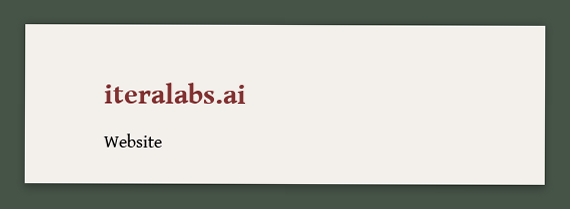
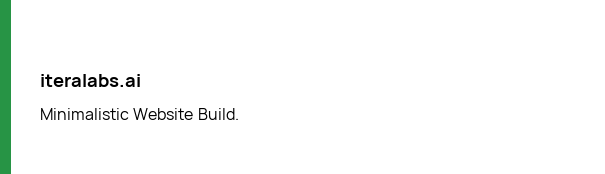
- Website
+ Minimalistic Website Build.

